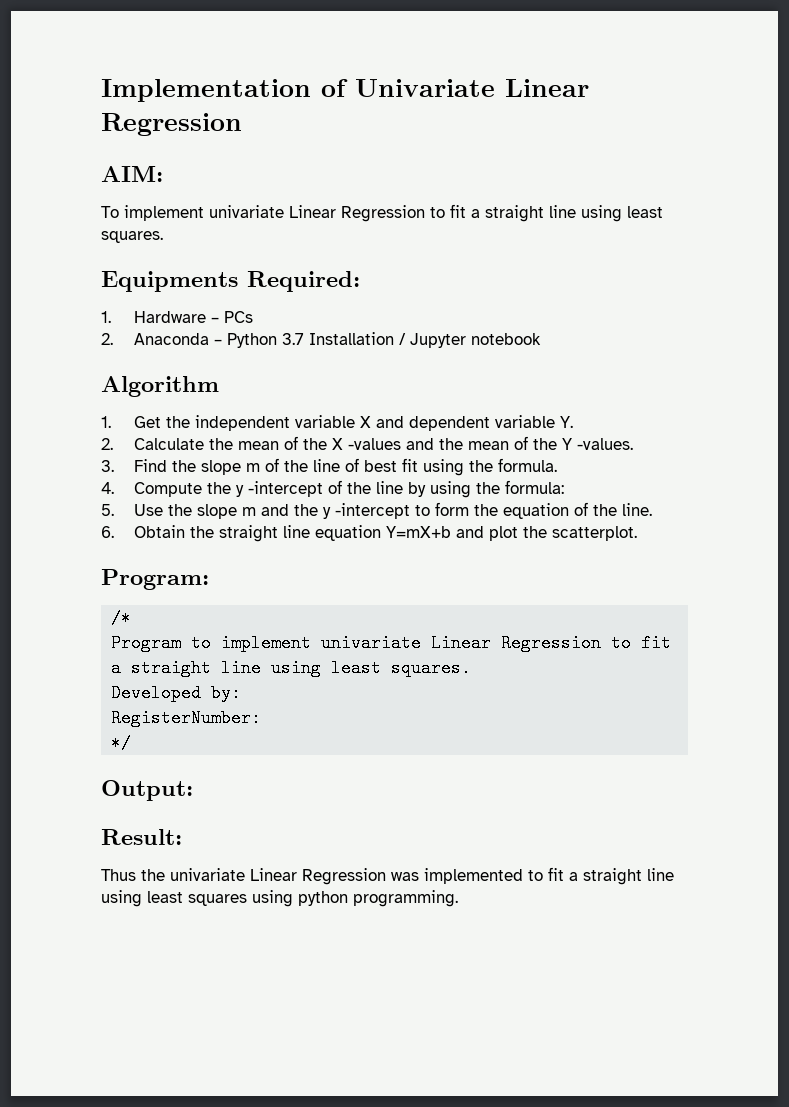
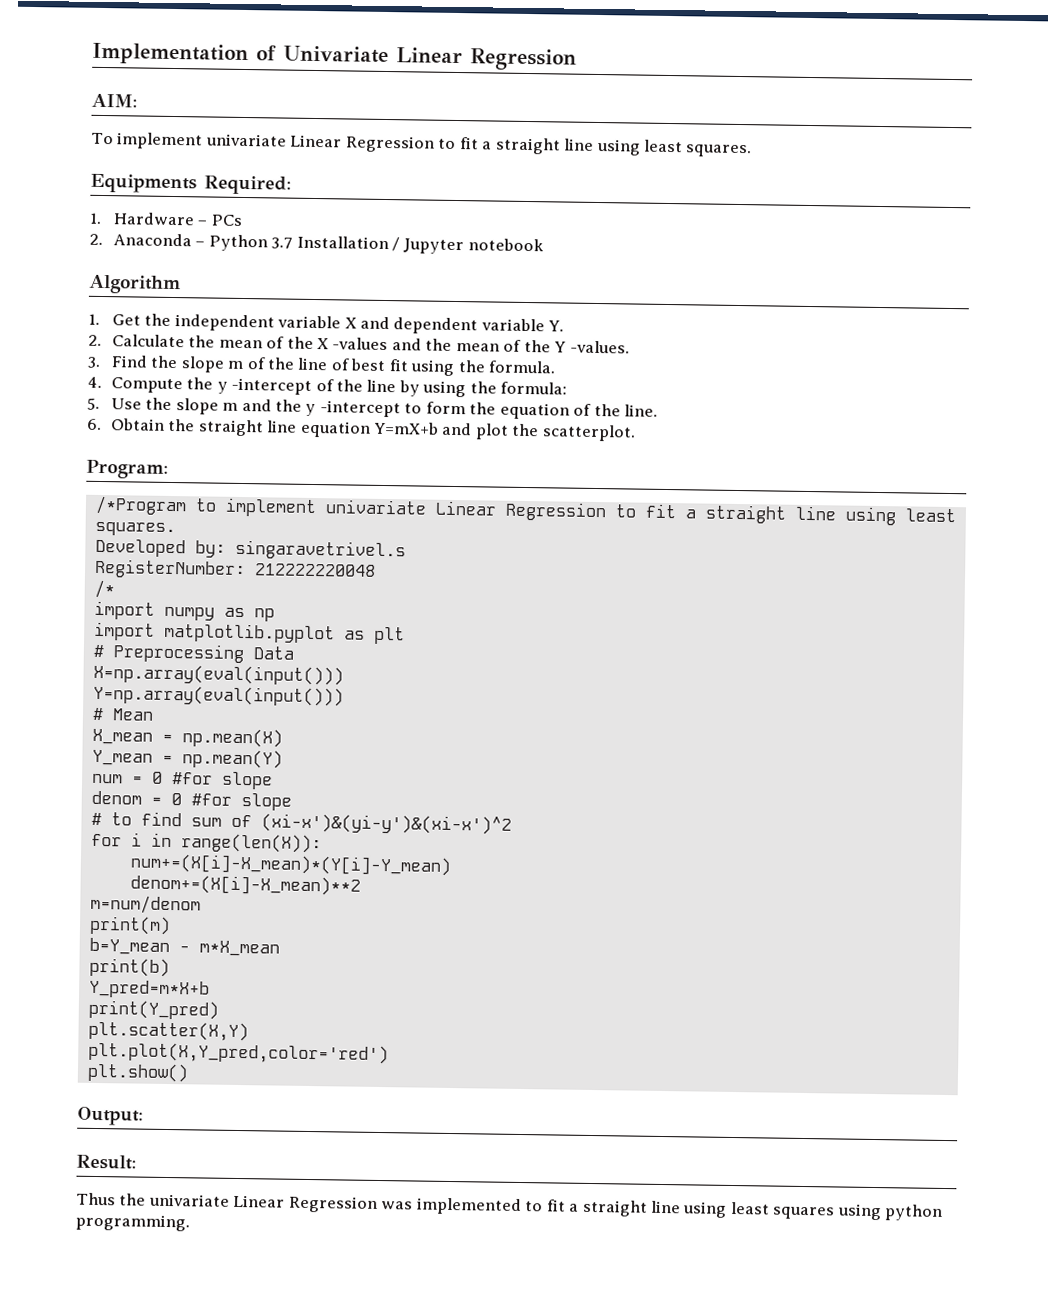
- /*
- Program to implement univariate Linear Regression to fit a straight line using least squares.
+ /*Program to implement univariate Linear Regression to fit a straight line using least squares.
- Developed by:
+ Developed by: singaravetrivel.s
- RegisterNumber:
- */
+ RegisterNumber: 212222220048
+ /*
+ import numpy as np
+ import matplotlib.pyplot as plt
+ # Preprocessing Data
+ X=np.array(eval(input()))
+ Y=np.array(eval(input()))
+ # Mean
+ X_mean = np.mean(X)
+ Y_mean = np.mean(Y)
+ num = 0 #for slope
+ denom = 0 #for slope
+ # to find sum of (xi-x')&(yi-y')&(xi-x')^2
+ for i in range(len(X)):
+ num+=(X[i]-X_mean)*(Y[i]-Y_mean)
+ denom+=(X[i]-X_mean)**2
+ m=num/denom
+ print(m)
+ b=Y_mean - m*X_mean
+ print(b)
+ Y_pred=m*X+b
+ print(Y_pred)
+ plt.scatter(X,Y)
+ plt.plot(X,Y_pred,color='red')
+ plt.show()

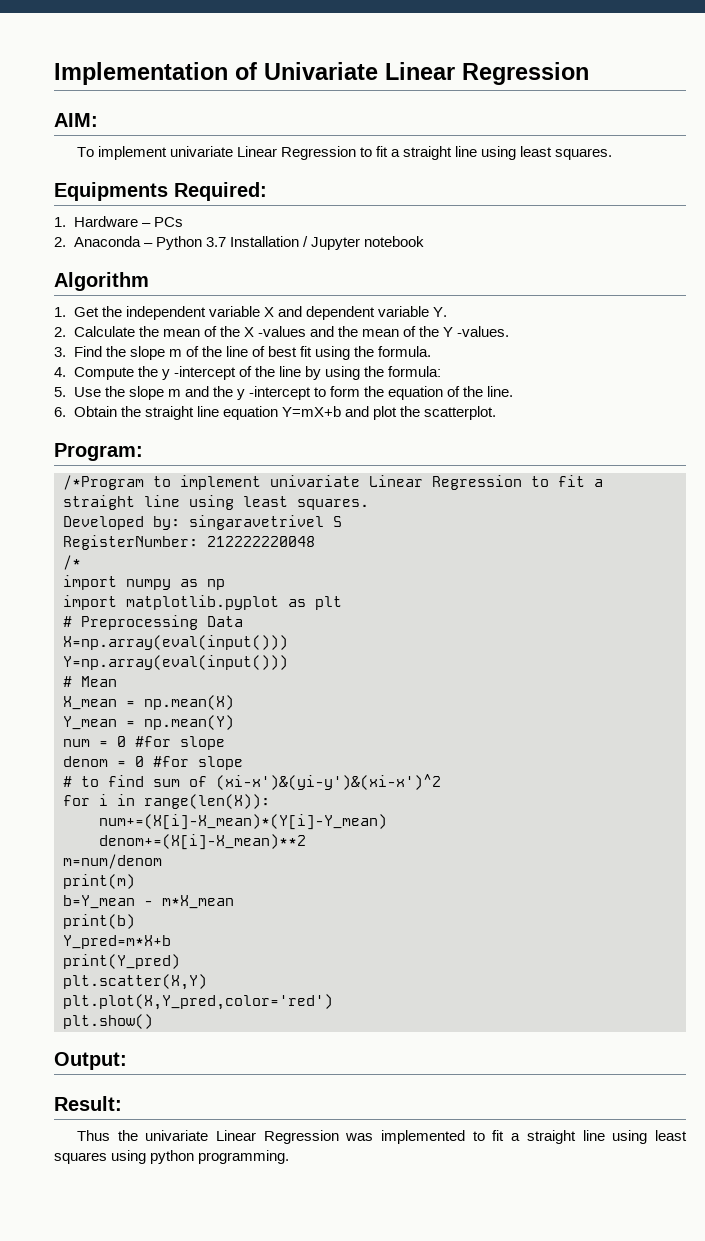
- Developed by: singaravetrivel.s
+ Developed by: singaravetrivel S

